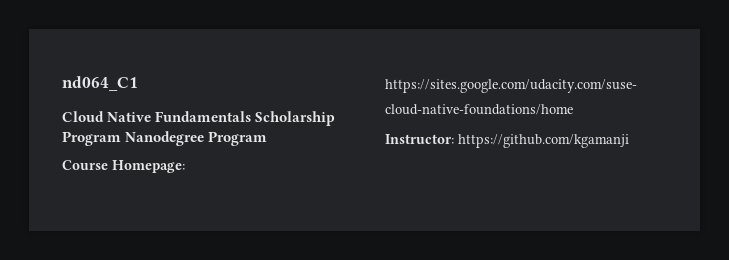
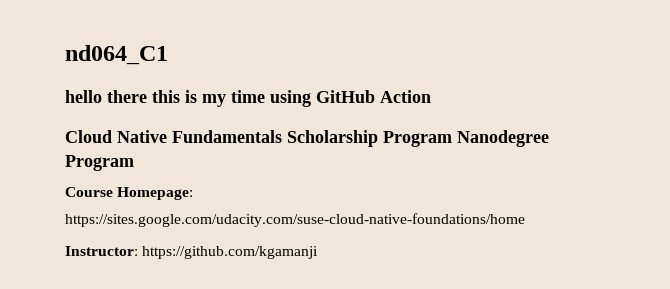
+ hello there this is my time using GitHub Action

